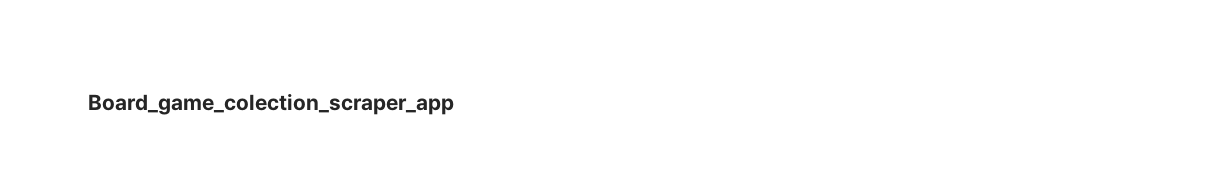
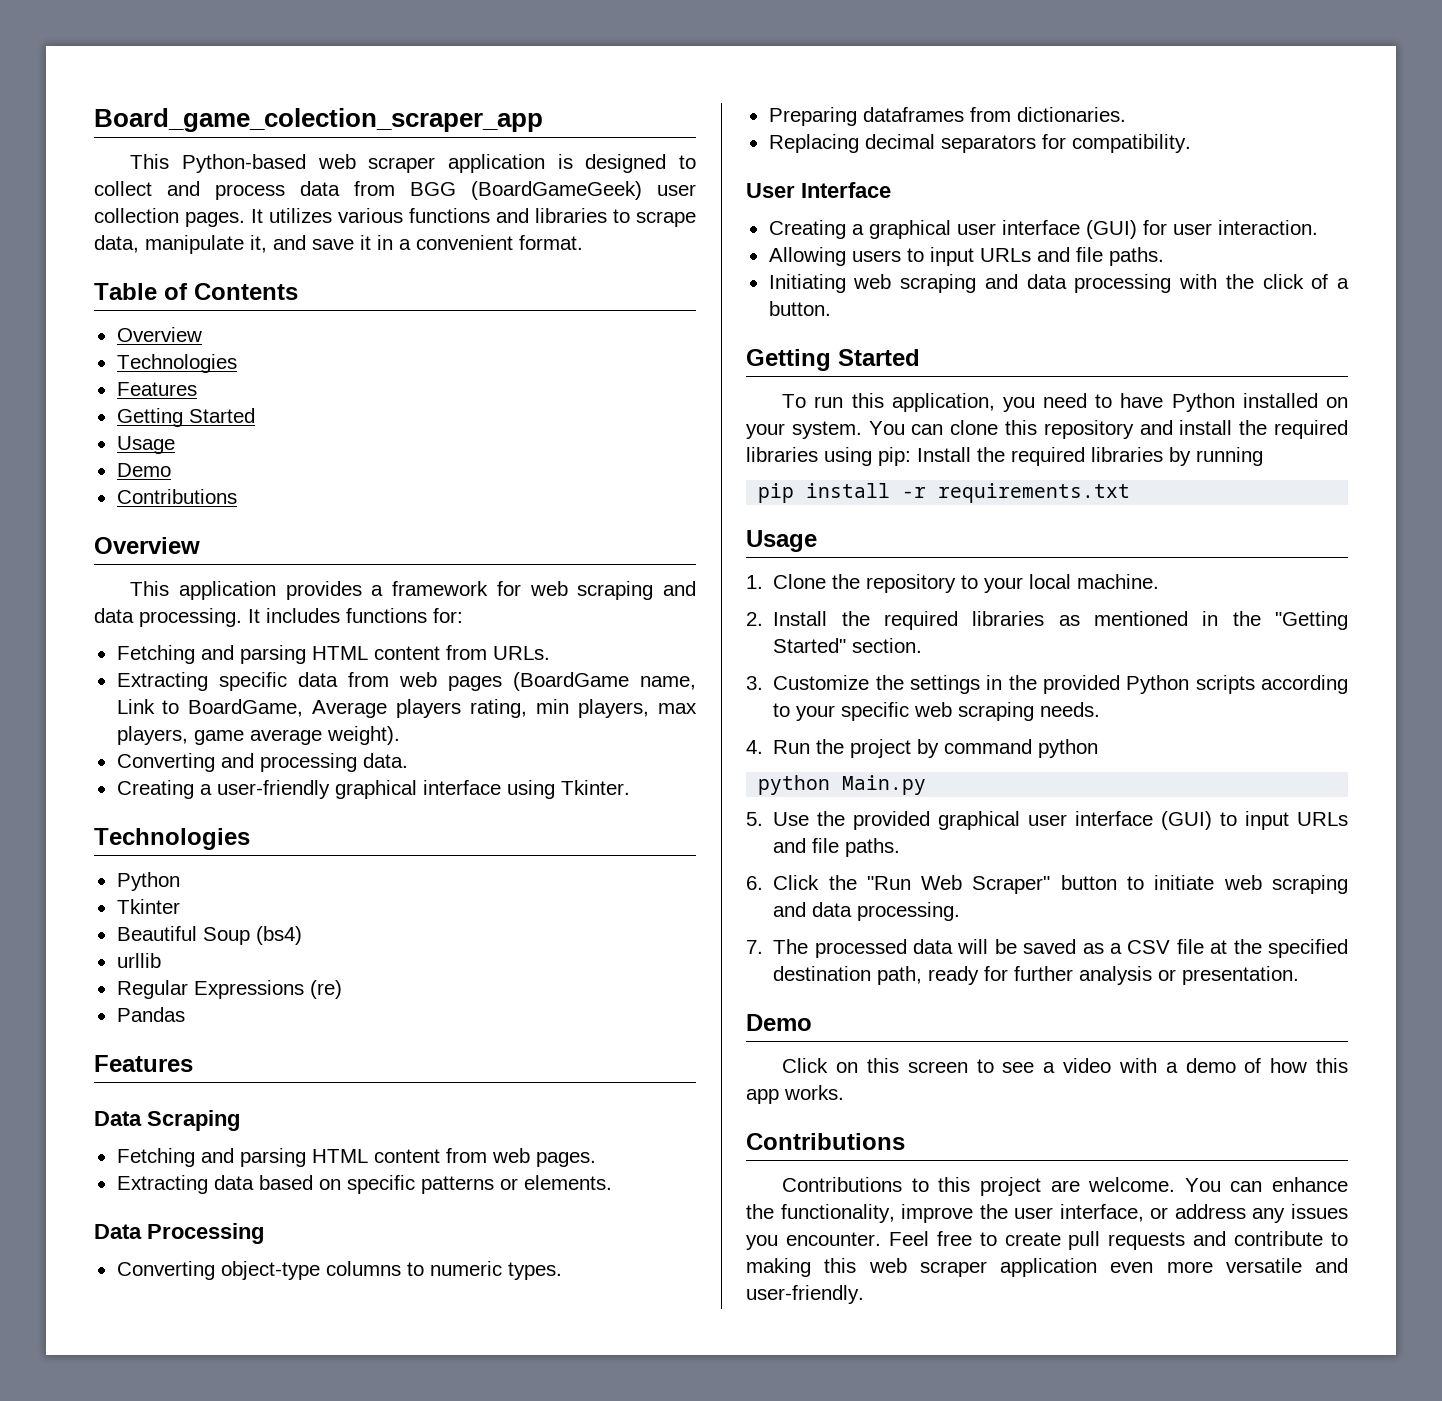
+ This Python-based web scraper application is designed to collect and process data from BGG (BoardGameGeek) user collection pages. It utilizes various functions and libraries to scrape data, manipulate it, and save it in a convenient format.
+ Table of Contents
+ Overview
+ Technologies
+ Features
+ Getting Started
+ Usage
+ Demo
+ Contributions
+ Overview
+ This application provides a framework for web scraping and data processing. It includes functions for:
+ Fetching and parsing HTML content from URLs.
+ Extracting specific data from web pages (BoardGame name, Link to BoardGame, Average players rating, min players, max players, game average weight).
+ Converting and processing data.
+ Creating a user-friendly graphical interface using Tkinter.
+ Technologies
+ Python
+ Tkinter
+ Beautiful Soup (bs4)
+ urllib
+ Regular Expressions (re)
+ Pandas
+ Features
+ Data Scraping
+ Fetching and parsing HTML content from web pages.
+ Extracting data based on specific patterns or elements.
+ Data Processing
+ Converting object-type columns to numeric types.
+ Preparing dataframes from dictionaries.
+ Replacing decimal separators for compatibility.
+ User Interface
+ Creating a graphical user interface (GUI) for user interaction.
+ Allowing users to input URLs and file paths.
+ Initiating web scraping and data processing with the click of a button.
+ Getting Started
+ To run this application, you need to have Python installed on your system. You can clone this repository and install the required libraries using pip: Install the required libraries by running
+ pip install -r requirements.txt
+ Usage
+ 1. Clone the repository to your local machine.
+ 2. Install the required libraries as mentioned in the "Getting Started" section.
+ 3. Customize the settings in the provided Python scripts according to your specific web scraping needs.
+ 4. Run the project by command python
+ python Main.py
+ 5. Use the provided graphical user interface (GUI) to input URLs and file paths.
+ 6. Click the "Run Web Scraper" button to initiate web scraping and data processing.
+ 7. The processed data will be saved as a CSV file at the specified destination path, ready for further analysis or presentation.
+ Demo
+ Click on this screen to see a video with a demo of how this app works.
+ Contributions
+ Contributions to this project are welcome. You can enhance the functionality, improve the user interface, or address any issues you encounter. Feel free to create pull requests and contribute to making this web scraper application even more versatile and user-friendly.

